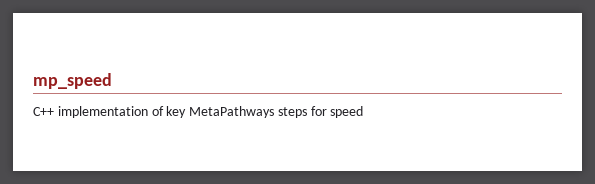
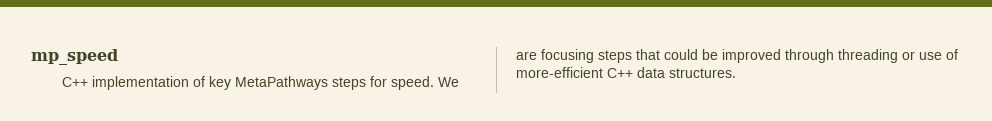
- C++ implementation of key MetaPathways steps for speed
+ C++ implementation of key MetaPathways steps for speed. We are focusing steps that could be improved through threading or use of more-efficient C++ data structures.

